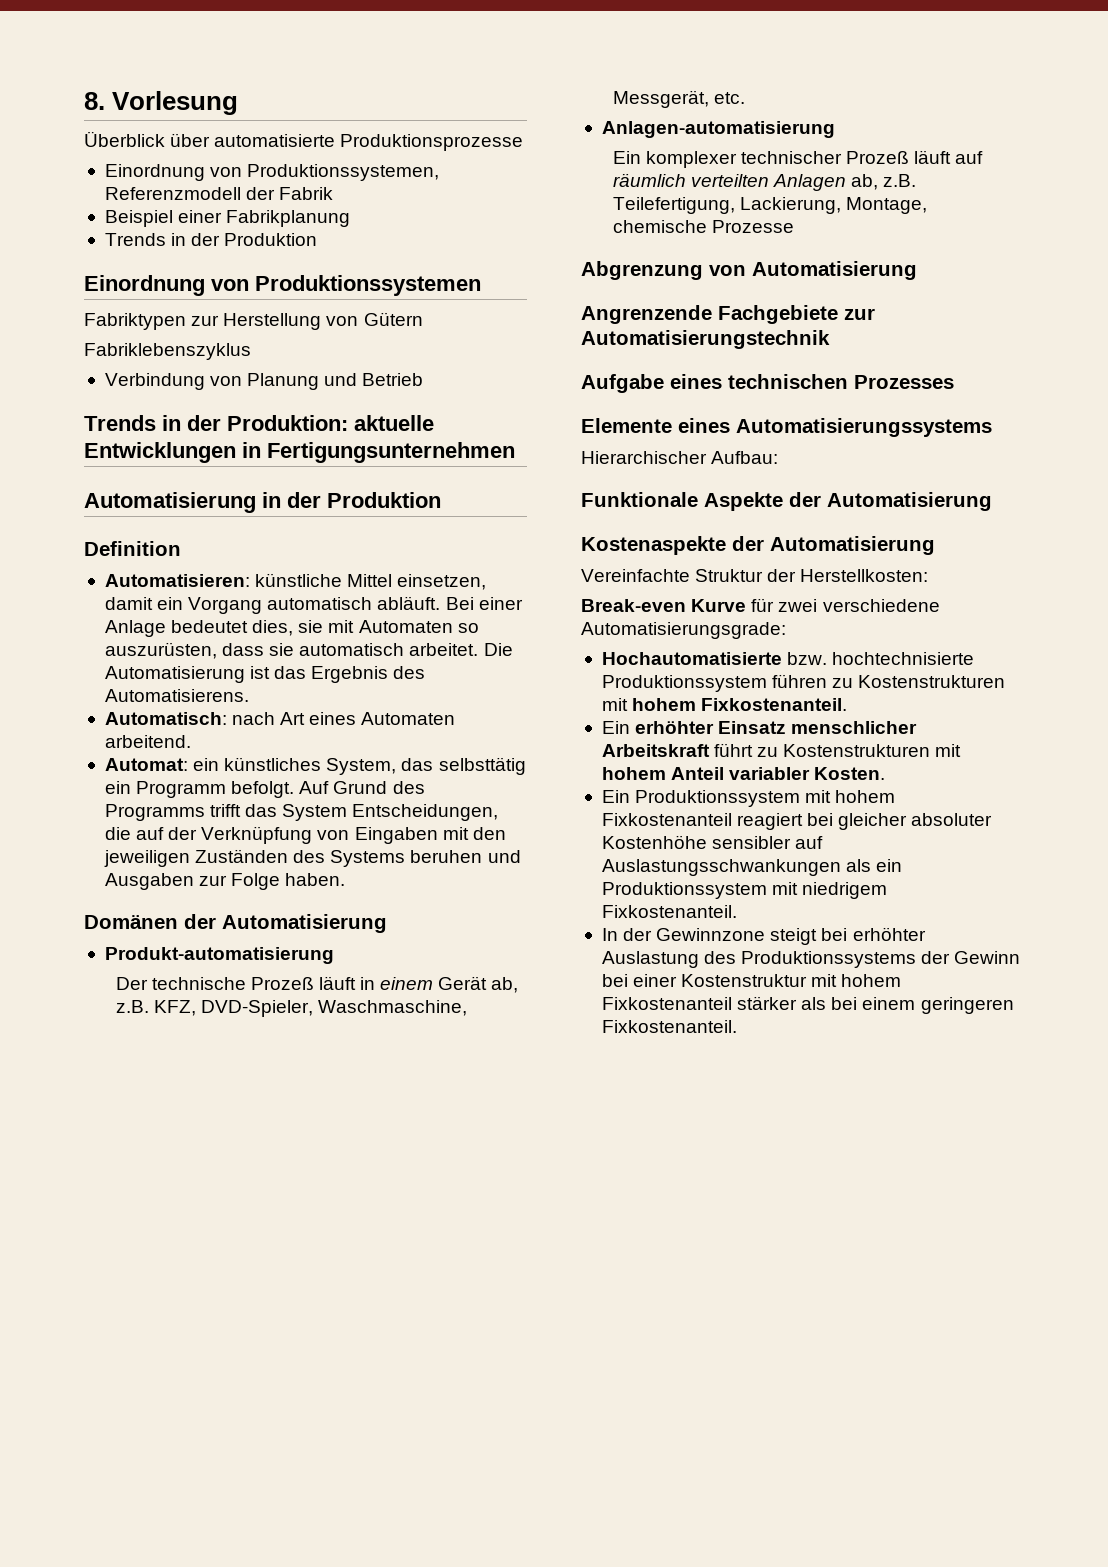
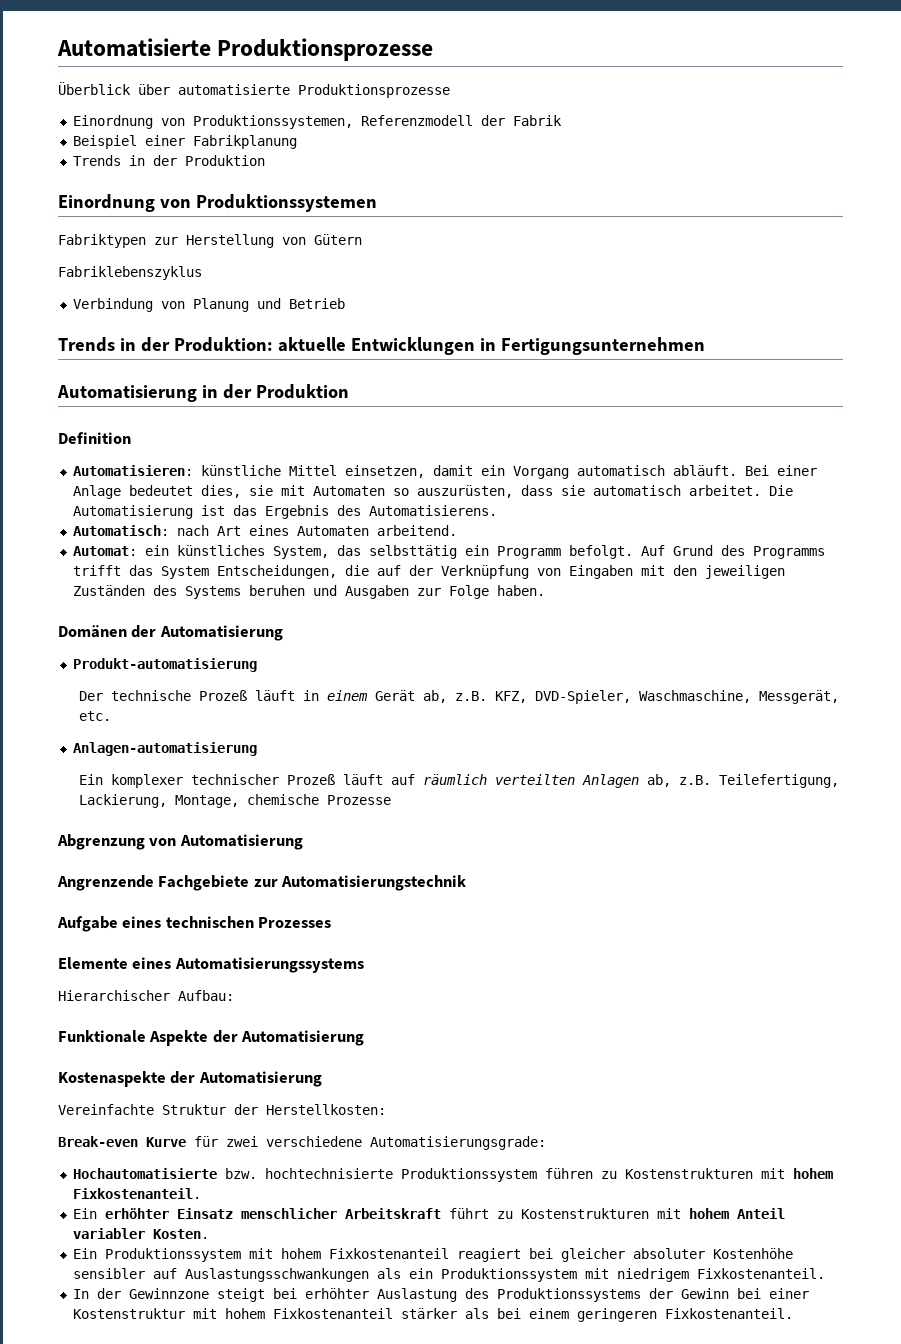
- 8. Vorlesung
+ Automatisierte Produktionsprozesse

